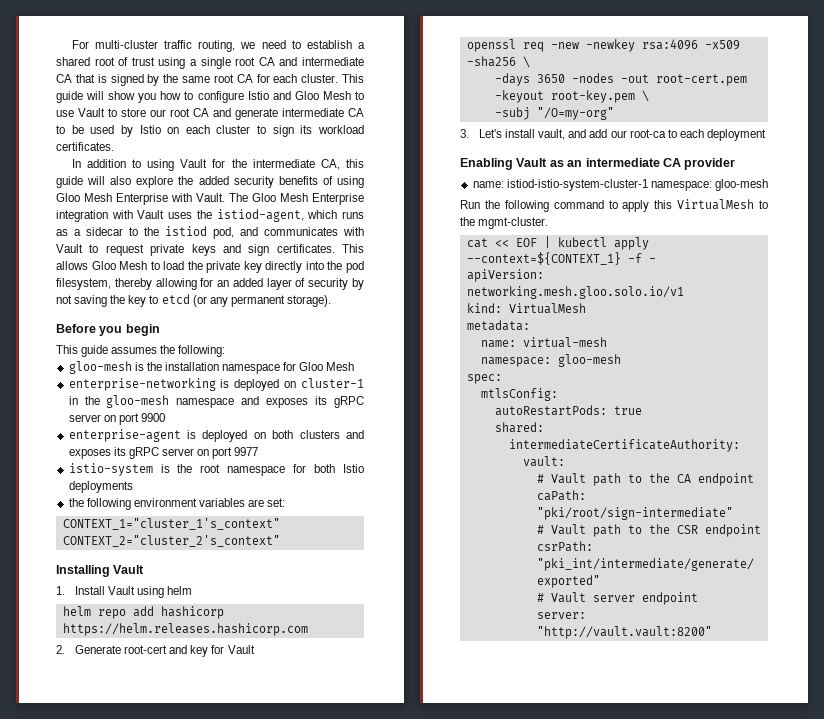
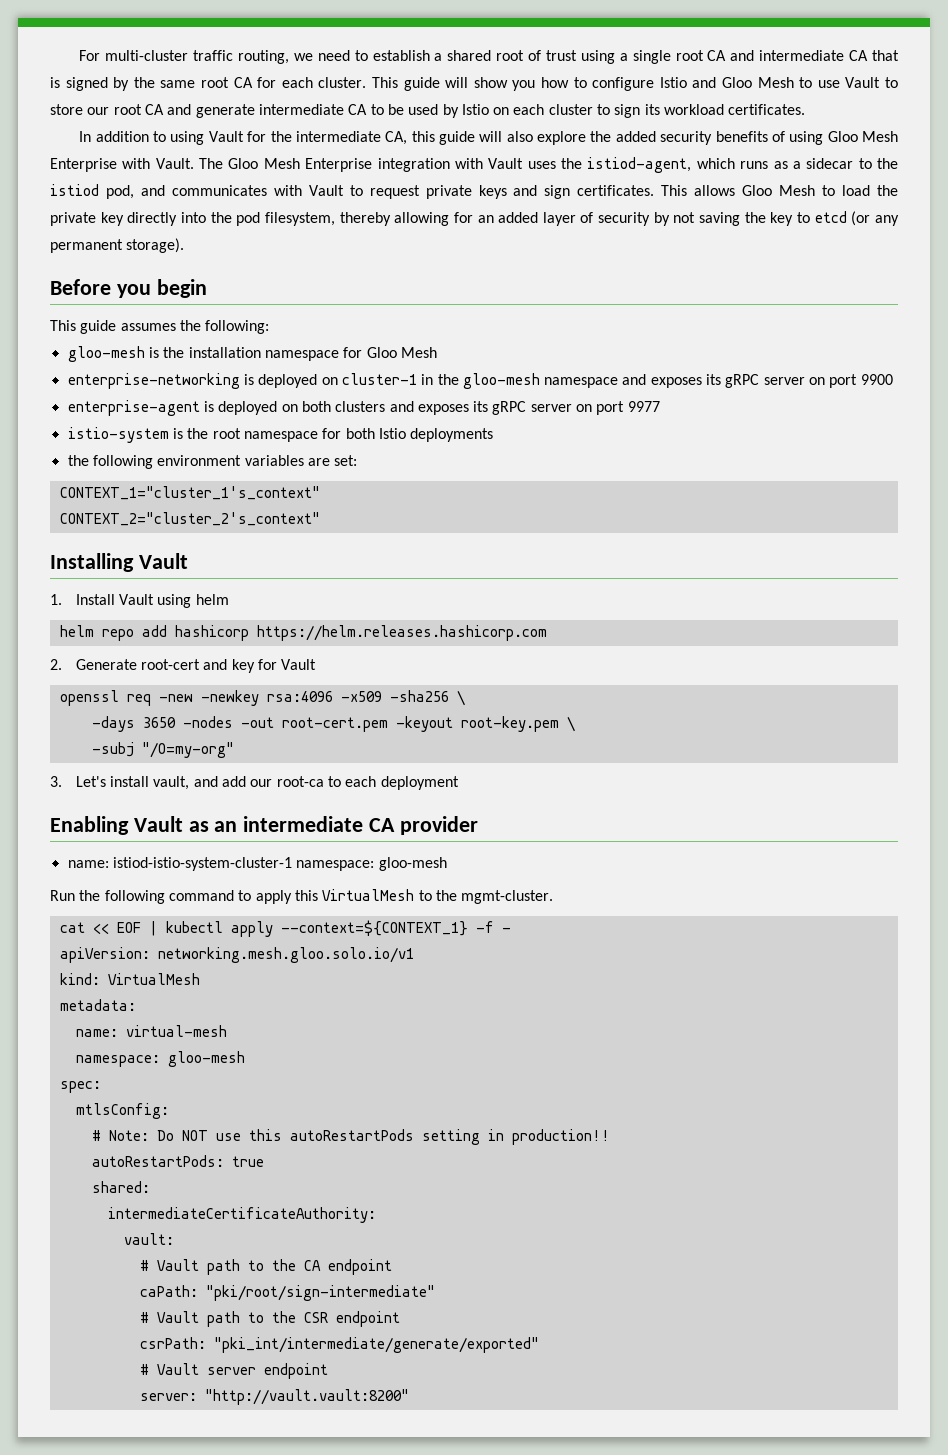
+ # Note: Do NOT use this autoRestartPods setting in production!!

